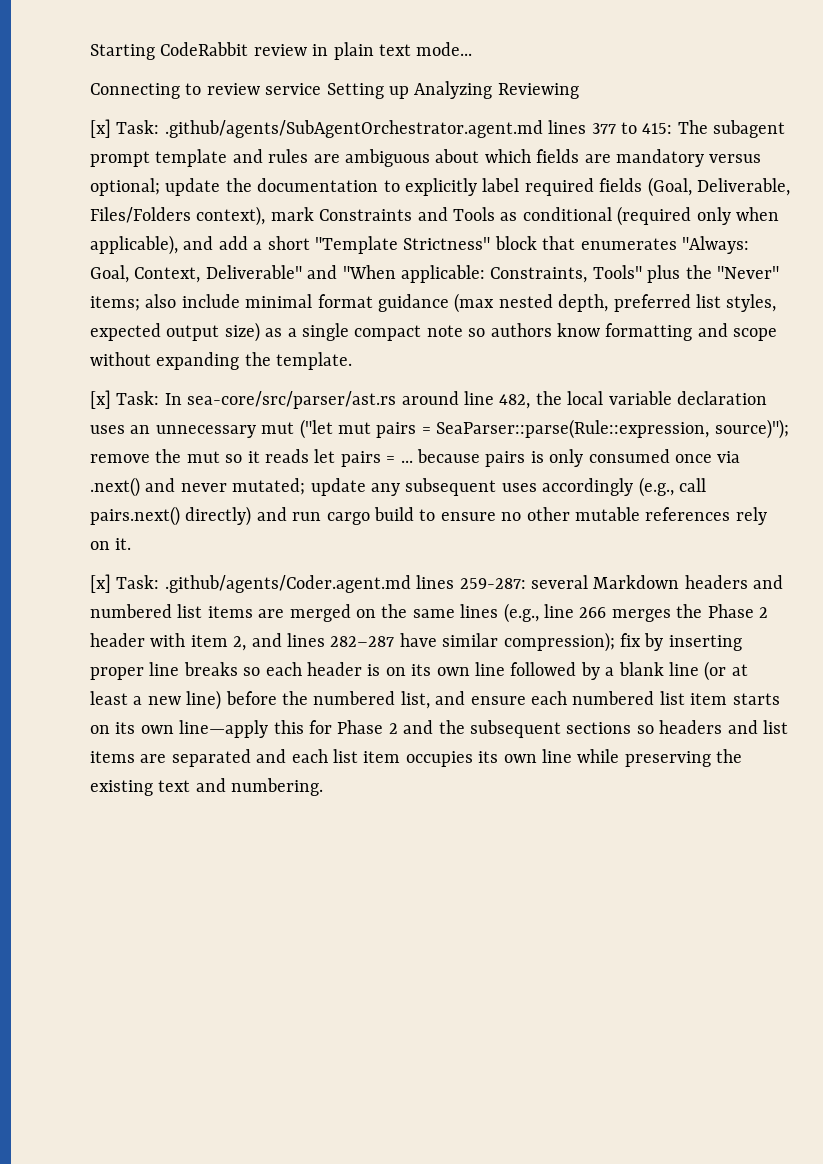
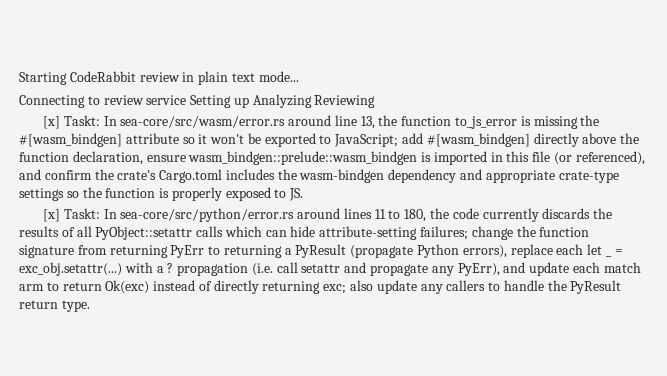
- [x] Task: .github/agents/SubAgentOrchestrator.agent.md lines 377 to 415: The subagent prompt template and rules are ambiguous about which fields are mandatory versus optional; update the documentation to explicitly label required fields (Goal, Deliverable, Files/Folders context), mark Constraints and Tools as conditional (required only when applicable), and add a short "Template Strictness" block that enumerates "Always: Goal, Context, Deliverable" and "When applicable: Constraints, Tools" plus the "Never" items; also include minimal format guidance (max nested depth, preferred list styles, expected output size) as a single compact note so authors know formatting and scope without expanding the template.
- [x] Task: In sea-core/src/parser/ast.rs around line 482, the local variable declaration uses an unnecessary mut ("let mut pairs = SeaParser::parse(Rule::expression, source)"); remove the mut so it reads let pairs = ... because pairs is only consumed once via .next() and never mutated; update any subsequent uses accordingly (e.g., call pairs.next() directly) and run cargo build to ensure no other mutable references rely on it.
- [x] Task: .github/agents/Coder.agent.md lines 259-287: several Markdown headers and numbered list items are merged on the same lines (e.g., line 266 merges the Phase 2 header with item 2, and lines 282–287 have similar compression); fix by inserting proper line breaks so each header is on its own line followed by a blank line (or at least a new line) before the numbered list, and ensure each numbered list item starts on its own line—apply this for Phase 2 and the subsequent sections so headers and list items are separated and each list item occupies its own line while preserving the existing text and numbering.
+ [x] Taskt: In sea-core/src/wasm/error.rs around line 13, the function to_js_error is missing the #[wasm_bindgen] attribute so it won't be exported to JavaScript; add #[wasm_bindgen] directly above the function declaration, ensure wasm_bindgen::prelude::wasm_bindgen is imported in this file (or referenced), and confirm the crate's Cargo.toml includes the wasm-bindgen dependency and appropriate crate-type settings so the function is properly exposed to JS.
+ [x] Taskt: In sea-core/src/python/error.rs around lines 11 to 180, the code currently discards the results of all PyObject::setattr calls which can hide attribute-setting failures; change the function signature from returning PyErr to returning a PyResult (propagate Python errors), replace each let _ = exc_obj.setattr(...) with a ? propagation (i.e. call setattr and propagate any PyErr), and update each match arm to return Ok(exc) instead of directly returning exc; also update any callers to handle the PyResult return type.

